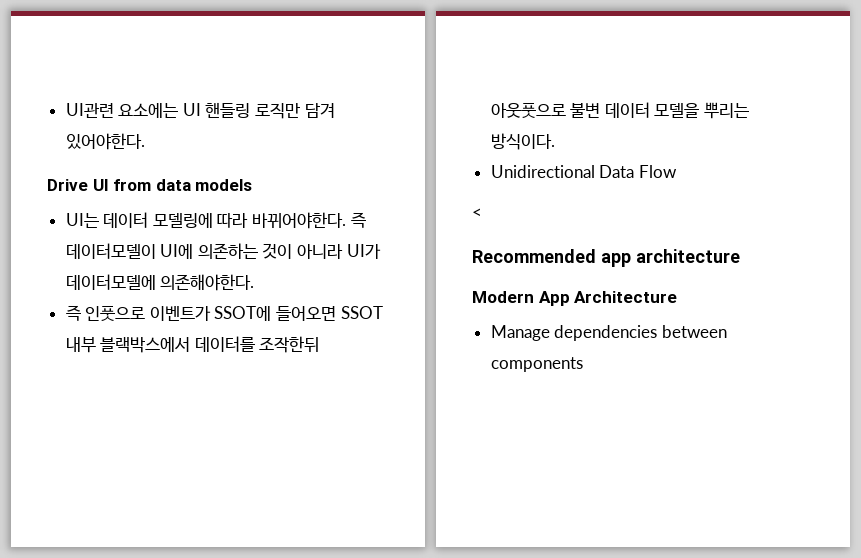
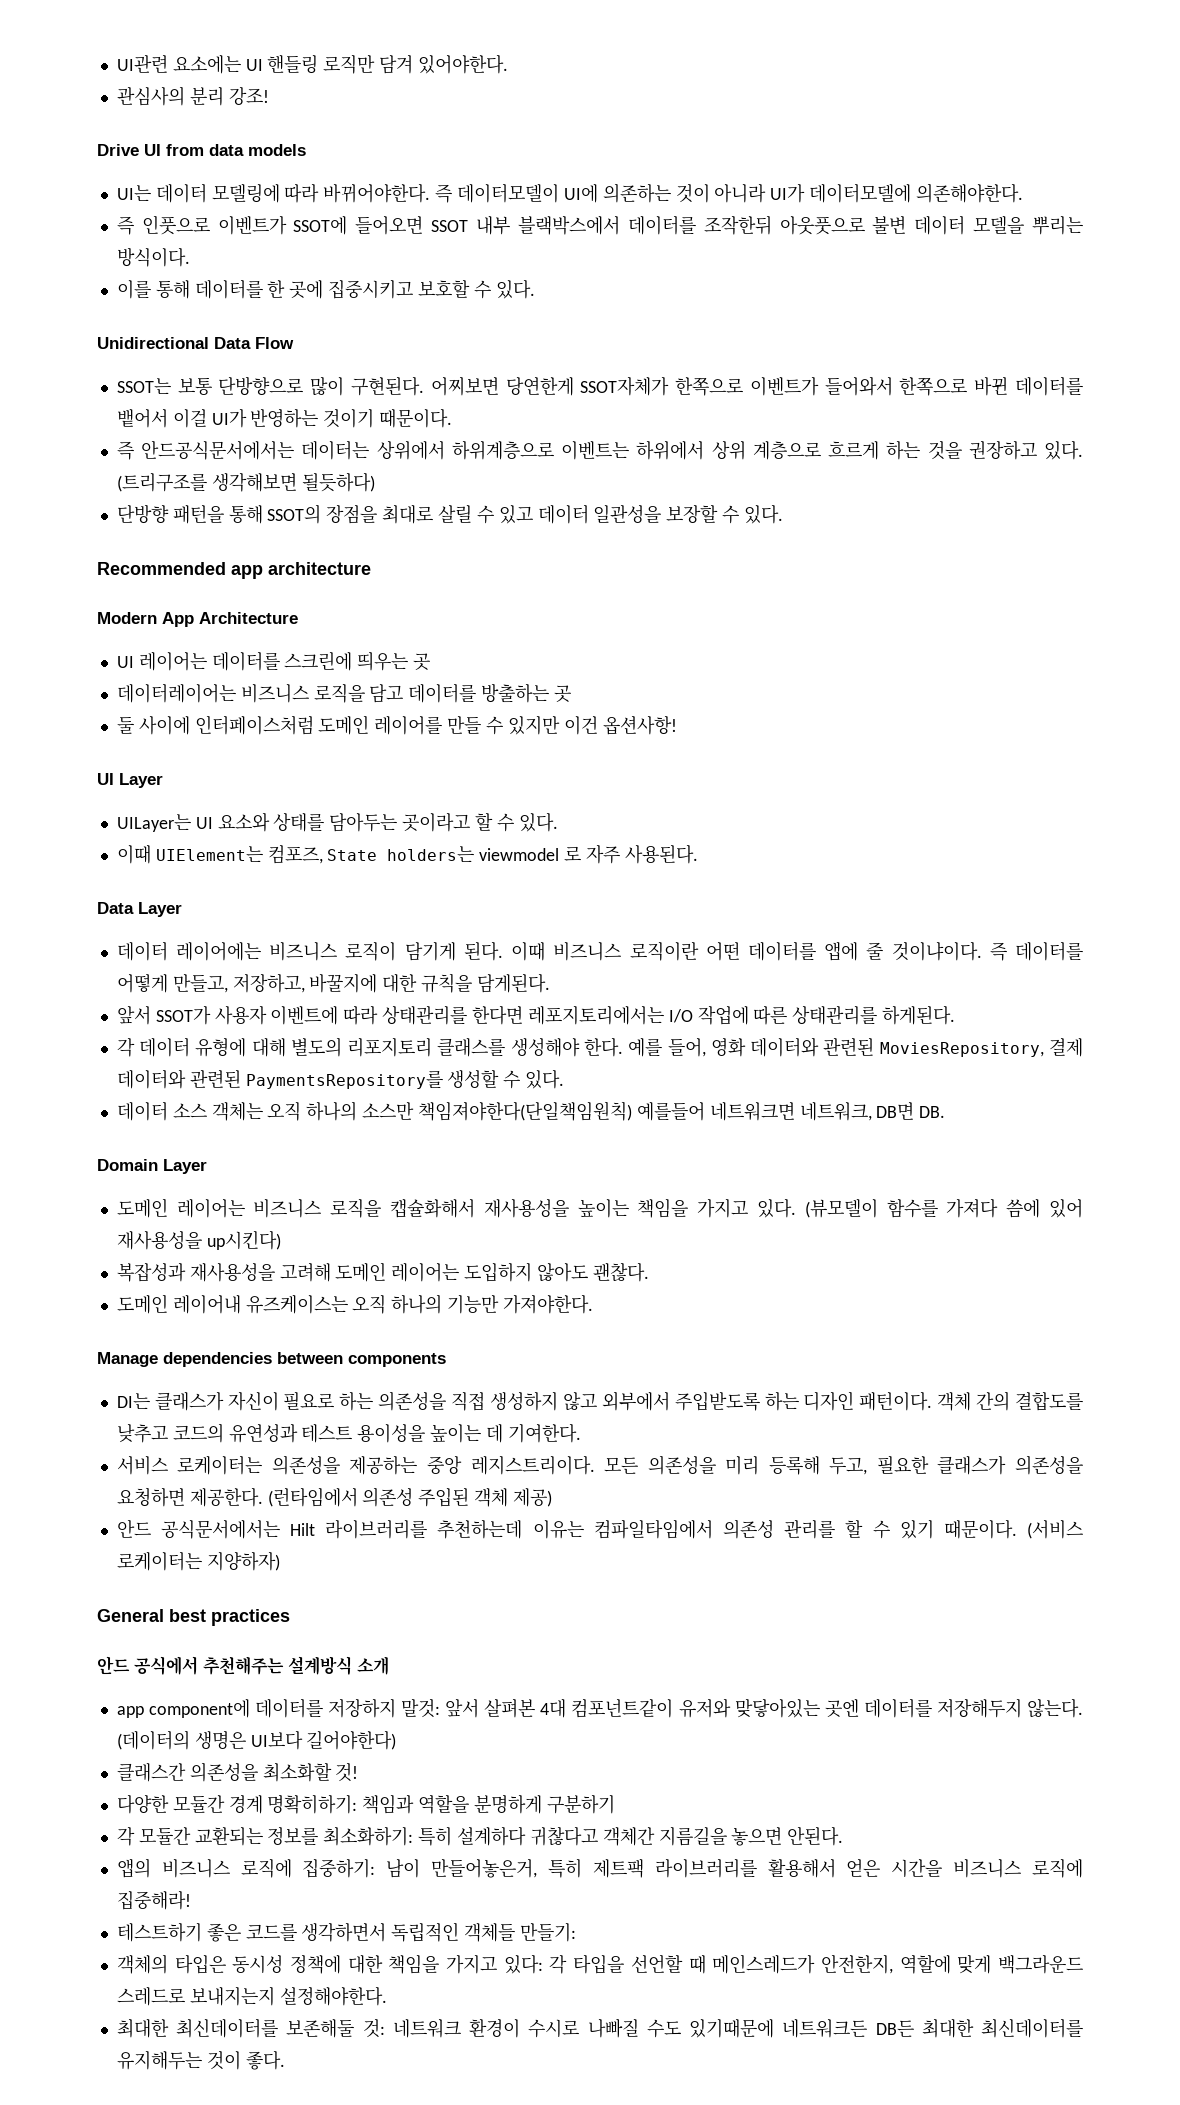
+ 관심사의 분리 강조!
+ 이를 통해 데이터를 한 곳에 집중시키고 보호할 수 있다.
  Unidirectional Data Flow
- <
+ SSOT는 보통 단방향으로 많이 구현된다. 어찌보면 당연한게 SSOT자체가 한쪽으로 이벤트가 들어와서 한쪽으로 바뀐 데이터를 뱉어서 이걸 UI가 반영하는 것이기 때문이다.
+ 즉 안드공식문서에서는 데이터는 상위에서 하위계층으로 이벤트는 하위에서 상위 계층으로 흐르게 하는 것을 권장하고 있다. (트리구조를 생각해보면 될듯하다)
+ 단방향 패턴을 통해 SSOT의 장점을 최대로 살릴 수 있고 데이터 일관성을 보장할 수 있다.
+ UI 레이어는 데이터를 스크린에 띄우는 곳
+ 데이터레이어는 비즈니스 로직을 담고 데이터를 방출하는 곳
+ 둘 사이에 인터페이스처럼 도메인 레이어를 만들 수 있지만 이건 옵션사항!
+ UI Layer
+ UILayer는 UI 요소와 상태를 담아두는 곳이라고 할 수 있다.
+ 이때 UIElement는 컴포즈, State holders는 viewmodel 로 자주 사용된다.
+ Data Layer
+ 데이터 레이어에는 비즈니스 로직이 담기게 된다. 이때 비즈니스 로직이란 어떤 데이터를 앱에 줄 것이냐이다. 즉 데이터를 어떻게 만들고, 저장하고, 바꿀지에 대한 규칙을 담게된다.
+ 앞서 SSOT가 사용자 이벤트에 따라 상태관리를 한다면 레포지토리에서는 I/O 작업에 따른 상태관리를 하게된다.
+ 각 데이터 유형에 대해 별도의 리포지토리 클래스를 생성해야 한다. 예를 들어, 영화 데이터와 관련된 MoviesRepository, 결제 데이터와 관련된 PaymentsRepository를 생성할 수 있다.
+ 데이터 소스 객체는 오직 하나의 소스만 책임져야한다(단일책임원칙) 예를들어 네트워크면 네트워크, DB면 DB.
+ Domain Layer
+ 도메인 레이어는 비즈니스 로직을 캡슐화해서 재사용성을 높이는 책임을 가지고 있다. (뷰모델이 함수를 가져다 씀에 있어 재사용성을 up시킨다)
+ 복잡성과 재사용성을 고려해 도메인 레이어는 도입하지 않아도 괜찮다.
+ 도메인 레이어내 유즈케이스는 오직 하나의 기능만 가져야한다.
  Manage dependencies between components
+ DI는 클래스가 자신이 필요로 하는 의존성을 직접 생성하지 않고 외부에서 주입받도록 하는 디자인 패턴이다. 객체 간의 결합도를 낮추고 코드의 유연성과 테스트 용이성을 높이는 데 기여한다.
+ 서비스 로케이터는 의존성을 제공하는 중앙 레지스트리이다. 모든 의존성을 미리 등록해 두고, 필요한 클래스가 의존성을 요청하면 제공한다. (런타임에서 의존성 주입된 객체 제공)
+ 안드 공식문서에서는 Hilt 라이브러리를 추천하는데 이유는 컴파일타임에서 의존성 관리를 할 수 있기 때문이다. (서비스 로케이터는 지양하자)
+ General best practices
+ 안드 공식에서 추천해주는 설계방식 소개
+ app component에 데이터를 저장하지 말것: 앞서 살펴본 4대 컴포넌트같이 유저와 맞닿아있는 곳엔 데이터를 저장해두지 않는다. (데이터의 생명은 UI보다 길어야한다)
+ 클래스간 의존성을 최소화할 것!
+ 다양한 모듈간 경계 명확히하기: 책임과 역할을 분명하게 구분하기
+ 각 모듈간 교환되는 정보를 최소화하기: 특히 설계하다 귀찮다고 객체간 지름길을 놓으면 안된다.
+ 앱의 비즈니스 로직에 집중하기: 남이 만들어놓은거, 특히 제트팩 라이브러리를 활용해서 얻은 시간을 비즈니스 로직에 집중해라!
+ 테스트하기 좋은 코드를 생각하면서 독립적인 객체들 만들기:
+ 객체의 타입은 동시성 정책에 대한 책임을 가지고 있다: 각 타입을 선언할 때 메인스레드가 안전한지, 역할에 맞게 백그라운드 스레드로 보내지는지 설정해야한다.
+ 최대한 최신데이터를 보존해둘 것: 네트워크 환경이 수시로 나빠질 수도 있기때문에 네트워크든 DB든 최대한 최신데이터를 유지해두는 것이 좋다.

